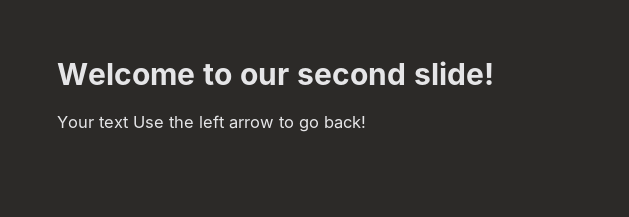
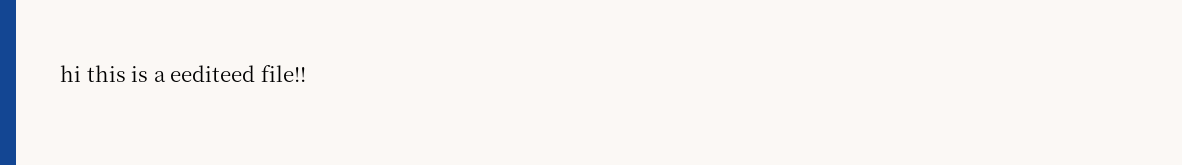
- Welcome to our second slide!
- Your text Use the left arrow to go back!
+ hi this is a eediteed file!!

